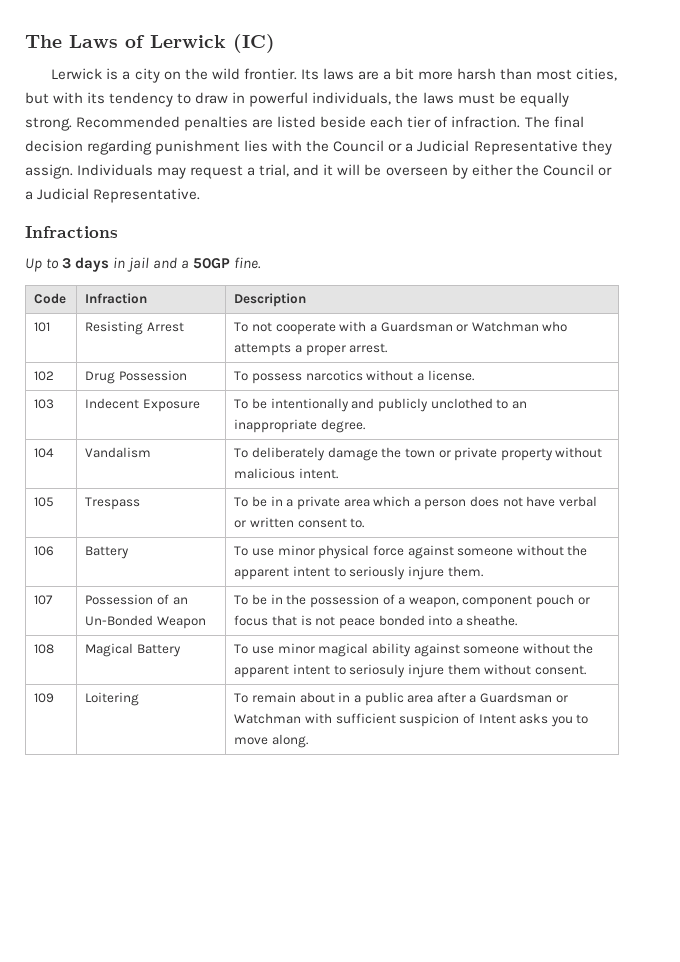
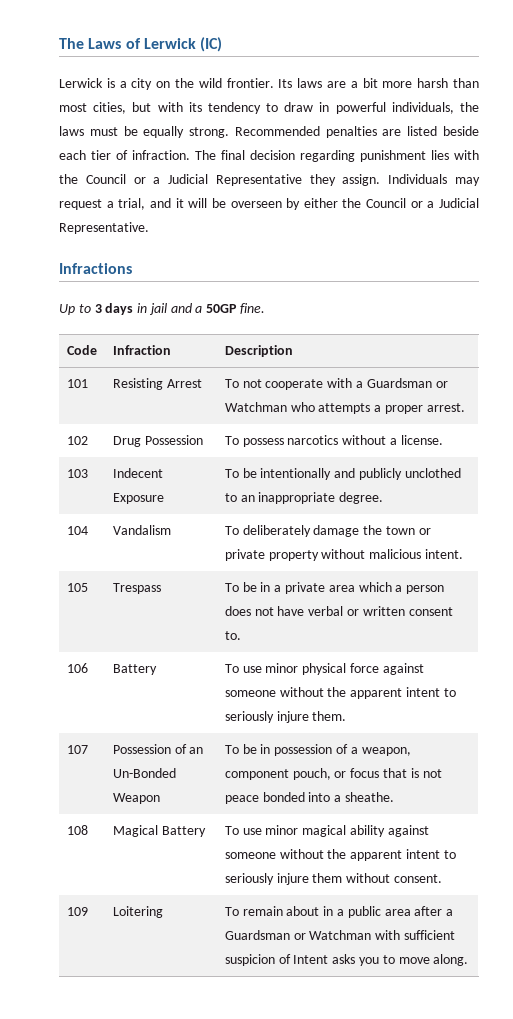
- 107 | Possession of an Un-Bonded Weapon | To be in the possession of a weapon, component pouch or focus that is not peace bonded into a sheathe.
+ 107 | Possession of an Un-Bonded Weapon | To be in possession of a weapon, component pouch, or focus that is not peace bonded into a sheathe.
- 108 | Magical Battery | To use minor magical ability against someone without the apparent intent to seriosuly injure them without consent.
+ 108 | Magical Battery | To use minor magical ability against someone without the apparent intent to seriously injure them without consent.

